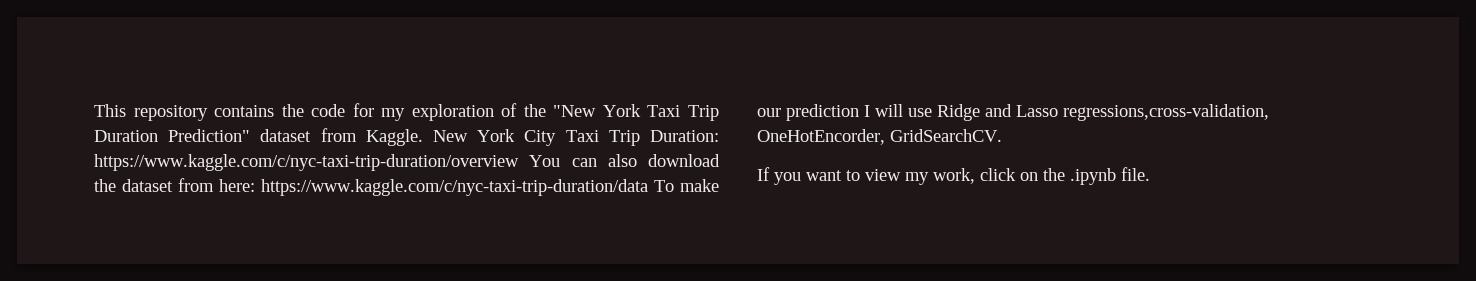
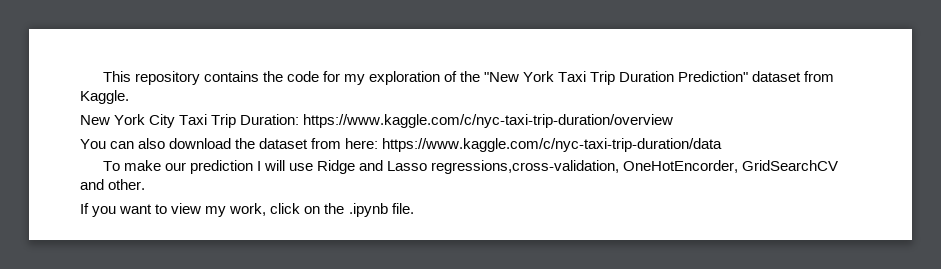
- This repository contains the code for my exploration of the "New York Taxi Trip Duration Prediction" dataset from Kaggle. New York City Taxi Trip Duration: https://www.kaggle.com/c/nyc-taxi-trip-duration/overview You can also download the dataset from here: https://www.kaggle.com/c/nyc-taxi-trip-duration/data To make our prediction I will use Ridge and Lasso regressions,cross-validation, OneHotEncorder, GridSearchCV.
+ This repository contains the code for my exploration of the "New York Taxi Trip Duration Prediction" dataset from Kaggle.
+ New York City Taxi Trip Duration: https://www.kaggle.com/c/nyc-taxi-trip-duration/overview
+ You can also download the dataset from here: https://www.kaggle.com/c/nyc-taxi-trip-duration/data
+ To make our prediction I will use Ridge and Lasso regressions,cross-validation, OneHotEncorder, GridSearchCV and other.

